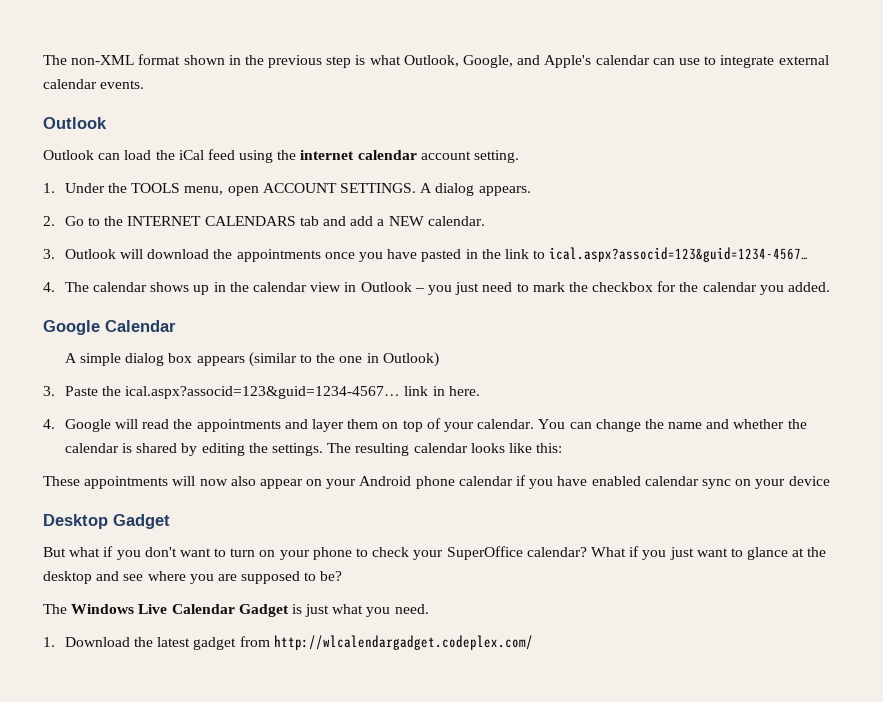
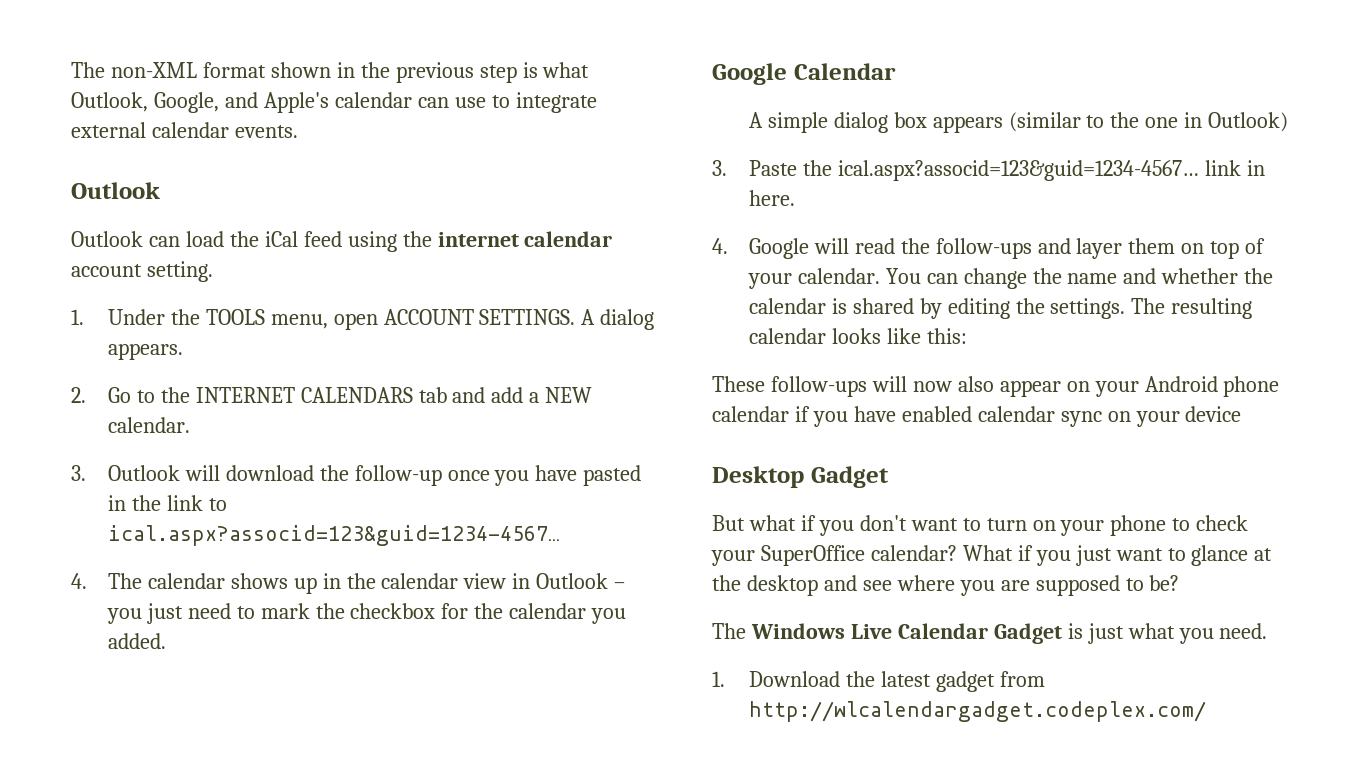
- 3. Outlook will download the appointments once you have pasted in the link to ical.aspx?associd=123&guid=1234-4567…
+ 3. Outlook will download the follow-up once you have pasted in the link to ical.aspx?associd=123&guid=1234-4567…
- 4. Google will read the appointments and layer them on top of your calendar.
+ 4. Google will read the follow-ups and layer them on top of your calendar.
- These appointments will now also appear on your Android phone calendar if you have enabled calendar sync on your device
+ These follow-ups will now also appear on your Android phone calendar if you have enabled calendar sync on your device

